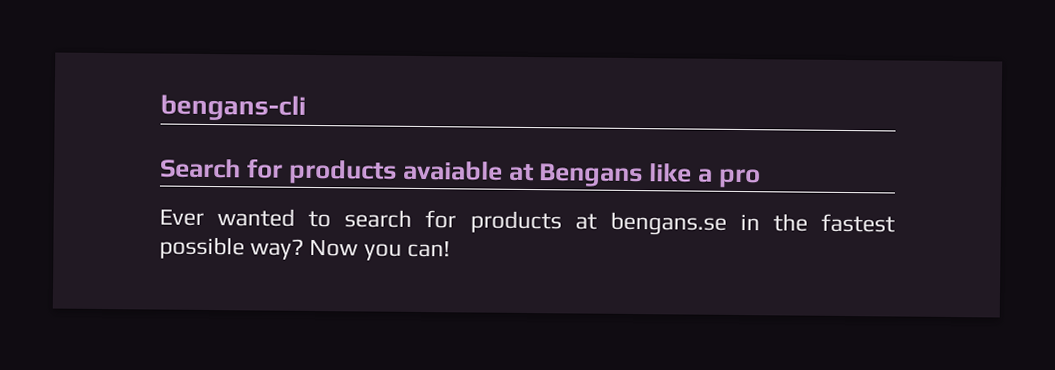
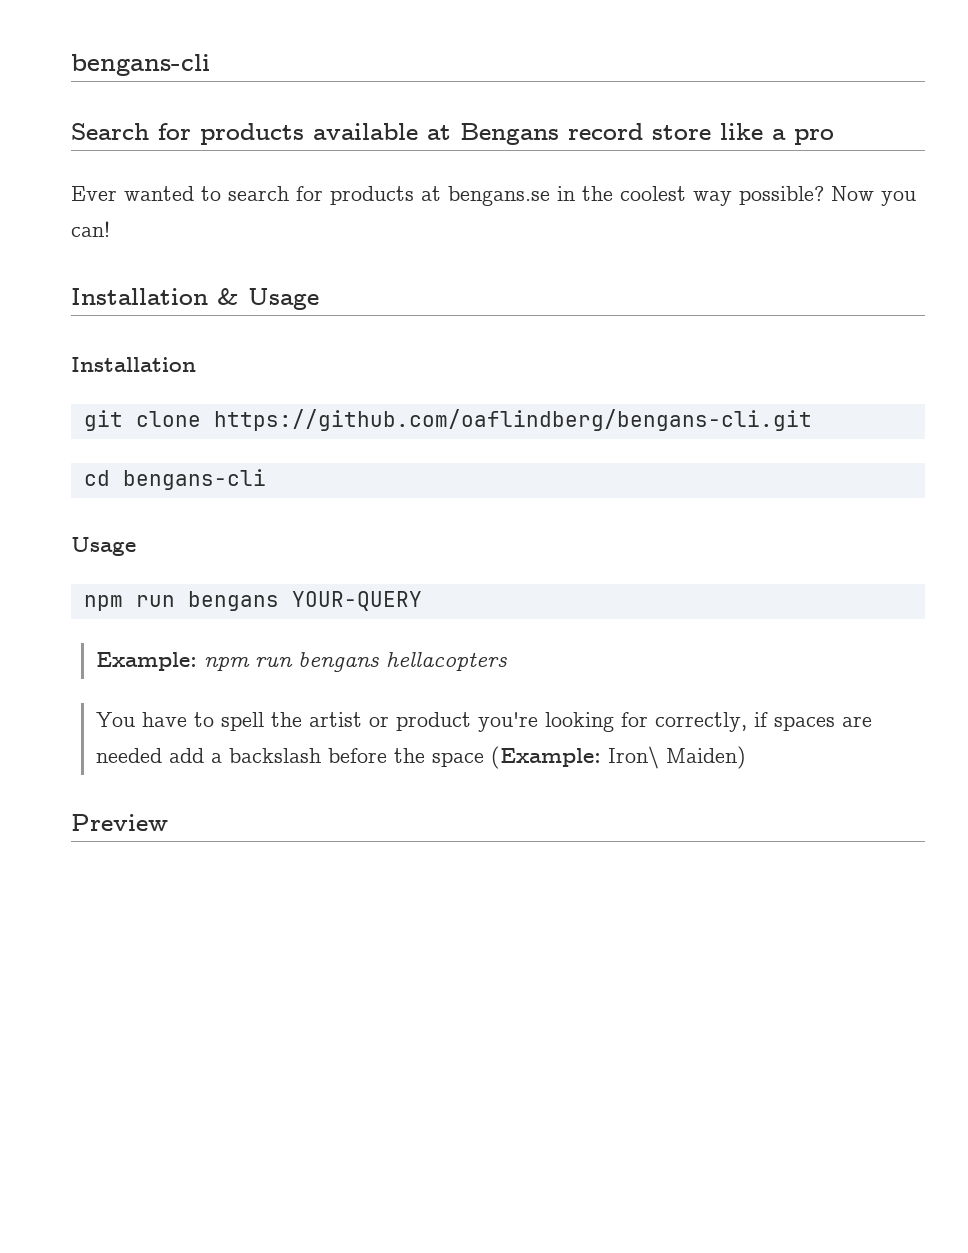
- Search for products avaiable at Bengans like a pro
+ Search for products available at Bengans record store like a pro
- Ever wanted to search for products at bengans.se in the fastest possible way?
+ Ever wanted to search for products at bengans.se in the coolest way possible?
+ Installation & Usage
+ Installation
+ git clone https://github.com/oaflindberg/bengans-cli.git
+ cd bengans-cli
+ Usage
+ npm run bengans YOUR-QUERY
+ Example: npm run bengans hellacopters
+ You have to spell the artist or product you're looking for correctly, if spaces are needed add a backslash before the space (Example: Iron\ Maiden)
+ Preview

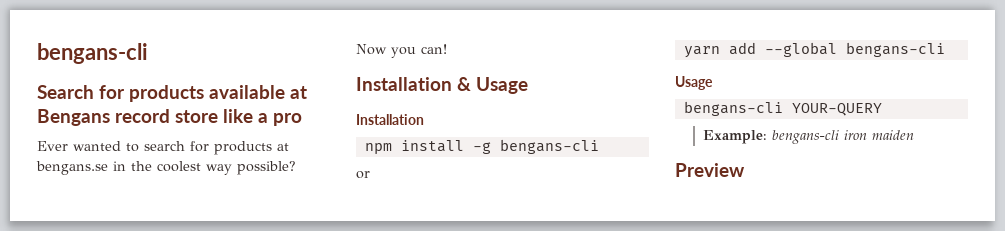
- git clone https://github.com/oaflindberg/bengans-cli.git
- cd bengans-cli
+ npm install -g bengans-cli
+ or
+ yarn add --global bengans-cli
- npm run bengans YOUR-QUERY
+ bengans-cli YOUR-QUERY
- Example: npm run bengans hellacopters
- You have to spell the artist or product you're looking for correctly, if spaces are needed add a backslash before the space (Example: Iron\ Maiden)
+ Example: bengans-cli iron maiden

